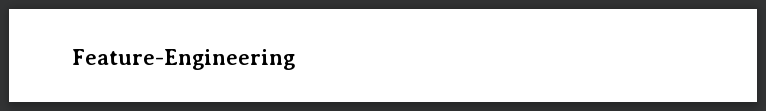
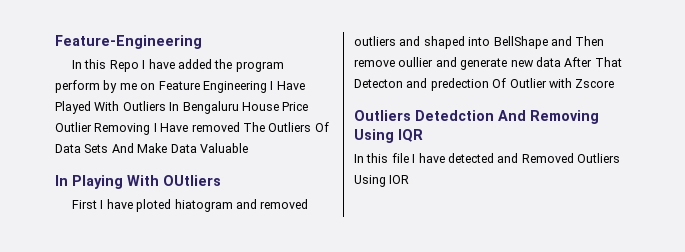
+ In this Repo I have added the program perform by me on Feature Engineering I Have Played With Outliers In Bengaluru House Price Outlier Removing I Have removed The Outliers Of Data Sets And Make Data Valuable
+ In Playing With OUtliers
+ First I have ploted hiatogram and removed outliers and shaped into BellShape and Then remove oullier and generate new data After That Detecton and predection Of Outlier with Zscore
+ Outliers Detedction And Removing Using IQR
+ In this file I have detected and Removed Outliers Using IOR

